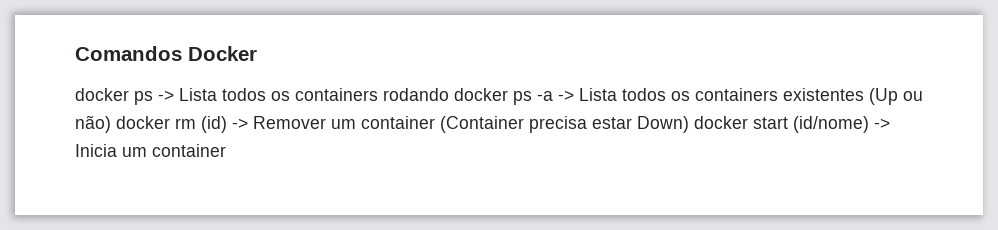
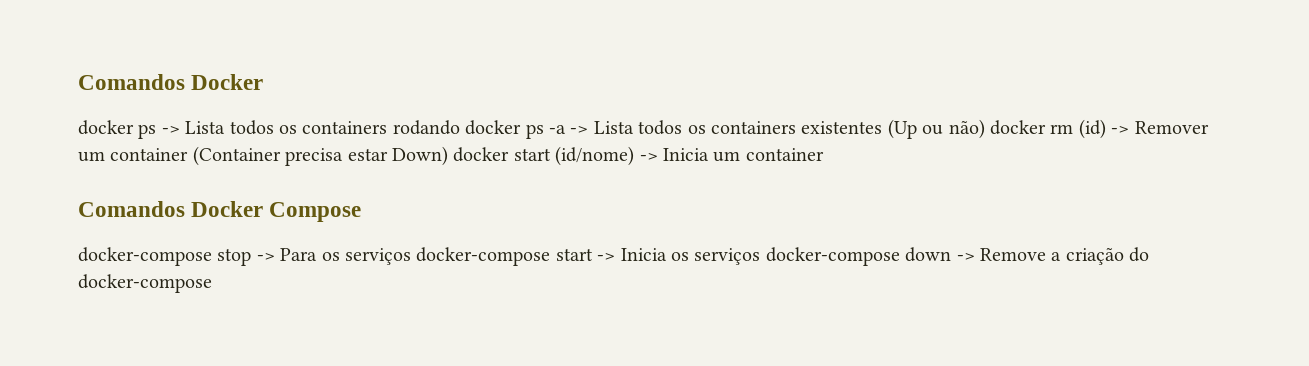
+ Comandos Docker Compose
+ docker-compose stop -> Para os serviços docker-compose start -> Inicia os serviços docker-compose down -> Remove a criação do docker-compose

